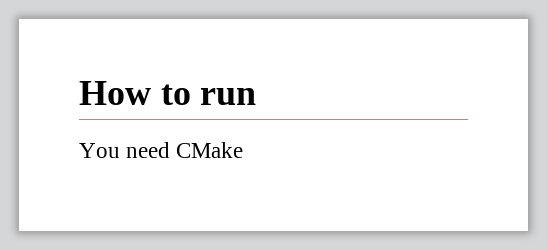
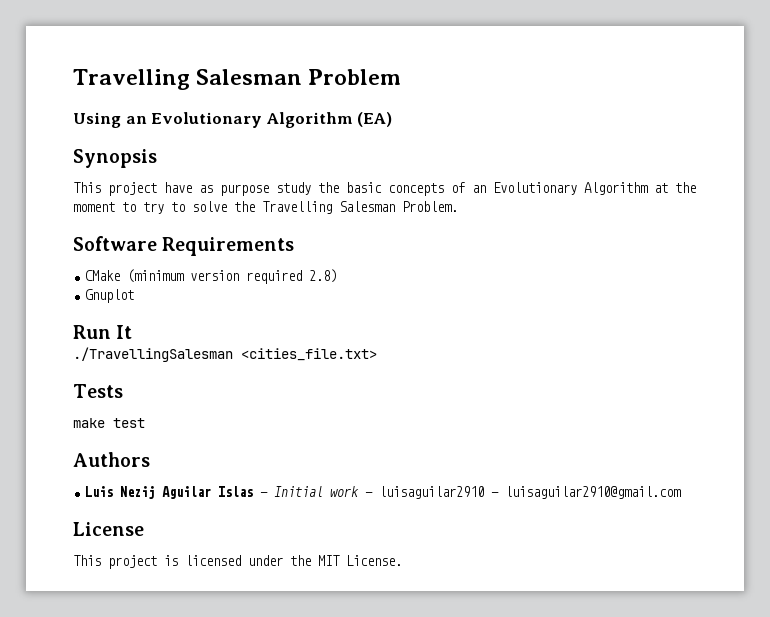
- How to run
- You need CMake
+ Travelling Salesman Problem
+ Using an Evolutionary Algorithm (EA)
+ Synopsis
+ This project have as purpose study the basic concepts of an Evolutionary Algorithm at the moment to try to solve the Travelling Salesman Problem.
+ Software Requirements
+ CMake (minimum version required 2.8)
+ Gnuplot
+ Run It
+ ./TravellingSalesman <cities_file.txt>
+ Tests
+ make test
+ Authors
+ Luis Nezij Aguilar Islas - Initial work - luisaguilar2910 - luisaguilar2910@gmail.com
+ License
+ This project is licensed under the MIT License.

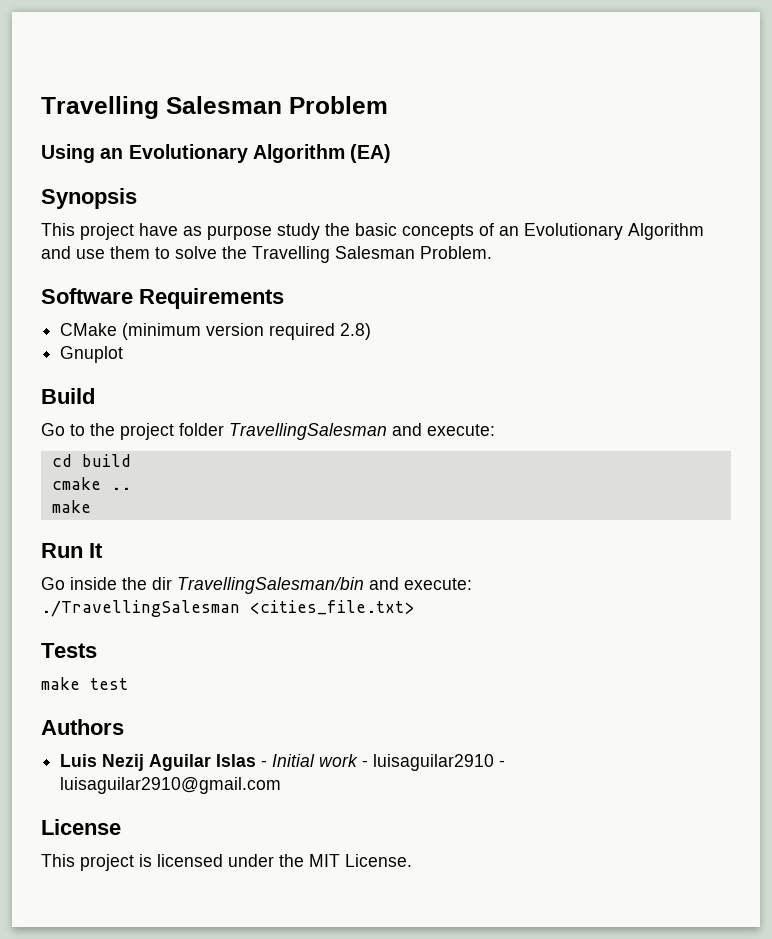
- This project have as purpose study the basic concepts of an Evolutionary Algorithm at the moment to try to solve the Travelling Salesman Problem.
+ This project have as purpose study the basic concepts of an Evolutionary Algorithm and use them to solve the Travelling Salesman Problem.
+ Build
+ Go to the project folder TravellingSalesman and execute:
+ cd build
+ cmake ..
+ make
  Run It
+ Go inside the dir TravellingSalesman/bin and execute:

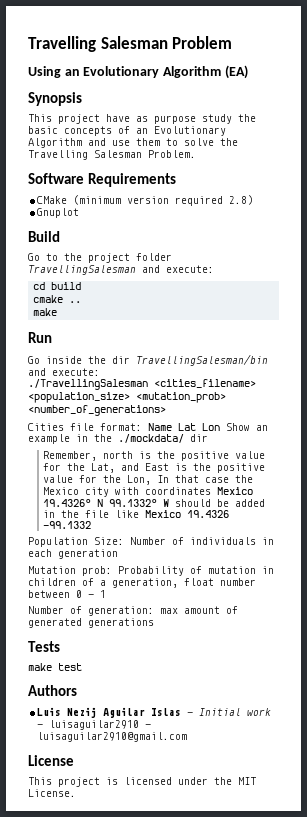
- Run It
+ Run
- ./TravellingSalesman <cities_file.txt>
+ ./TravellingSalesman <cities_filename> <population_size> <mutation_prob> <number_of_generations>
+ Cities file format: Name Lat Lon Show an example in the ./mockdata/ dir
+ Remember, north is the positive value for the Lat, and East is the positive value for the Lon, In that case the Mexico city with coordinates Mexico 19.4326° N 99.1332° W should be added in the file like Mexico 19.4326 -99.1332
+ Population Size: Number of individuals in each generation
+ Mutation prob: Probability of mutation in children of a generation, float number between 0 - 1
+ Number of generation: max amount of generated generations

